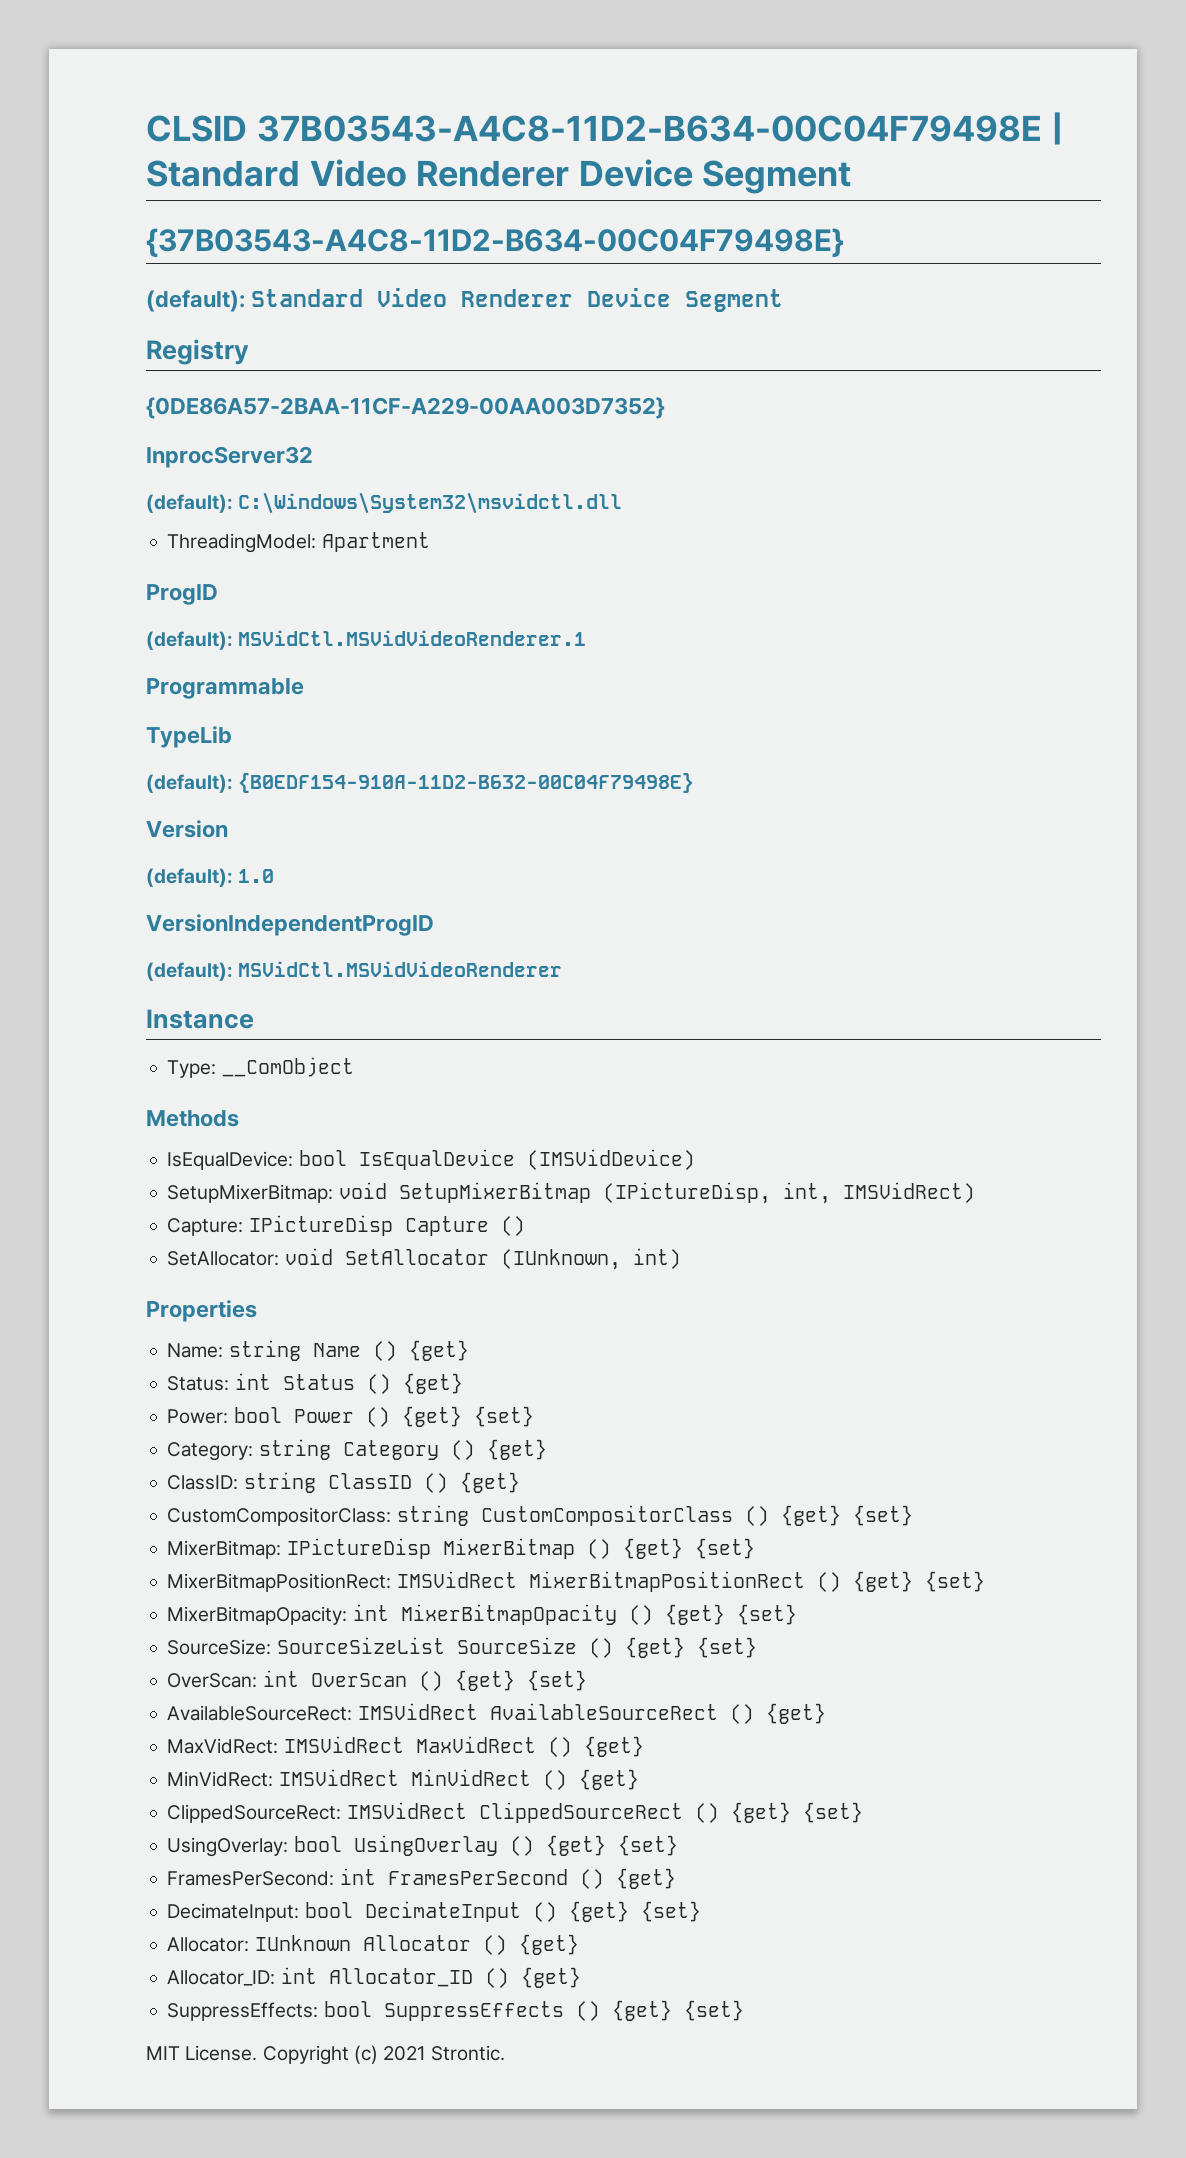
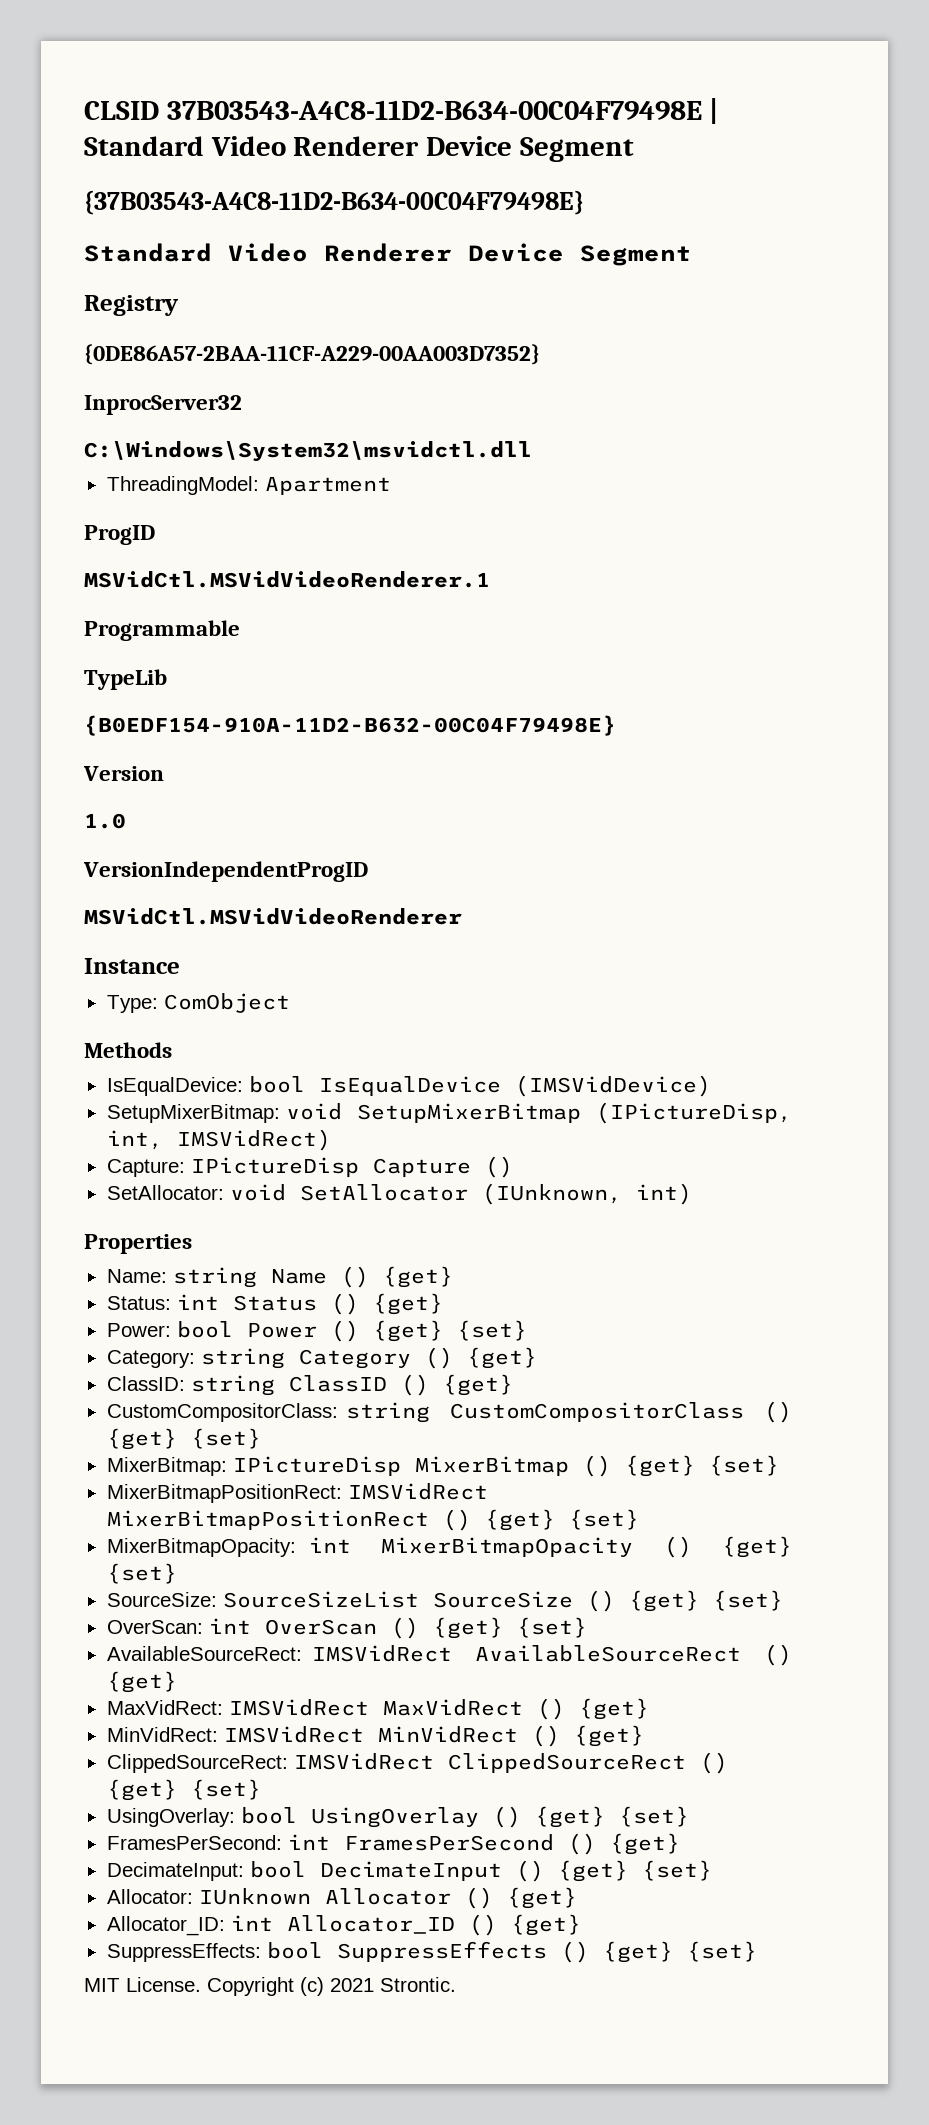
  {37B03543-A4C8-11D2-B634-00C04F79498E}
- (default): Standard Video Renderer Device Segment
+ Standard Video Renderer Device Segment
- (default): C:\Windows\System32\msvidctl.dll
+ C:\Windows\System32\msvidctl.dll
- (default): MSVidCtl.MSVidVideoRenderer.1
+ MSVidCtl.MSVidVideoRenderer.1
- (default): {B0EDF154-910A-11D2-B632-00C04F79498E}
+ {B0EDF154-910A-11D2-B632-00C04F79498E}
- (default): 1.0
+ 1.0
- (default): MSVidCtl.MSVidVideoRenderer
+ MSVidCtl.MSVidVideoRenderer
- Type: __ComObject
+ Type: ComObject

